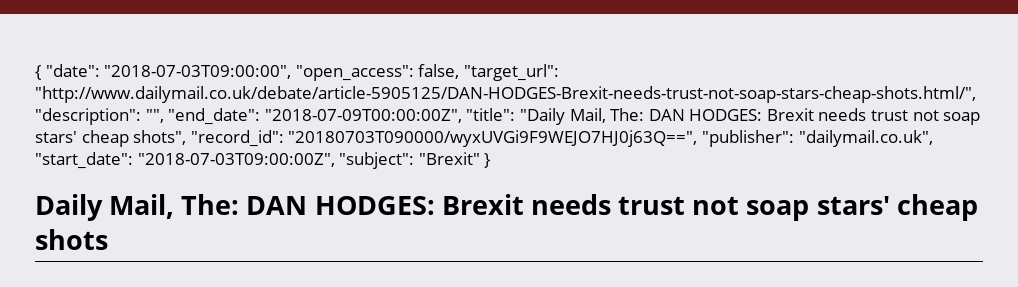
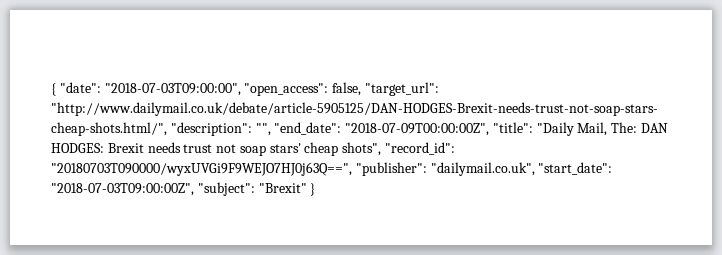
- Daily Mail, The: DAN HODGES: Brexit needs trust not soap stars' cheap shots

